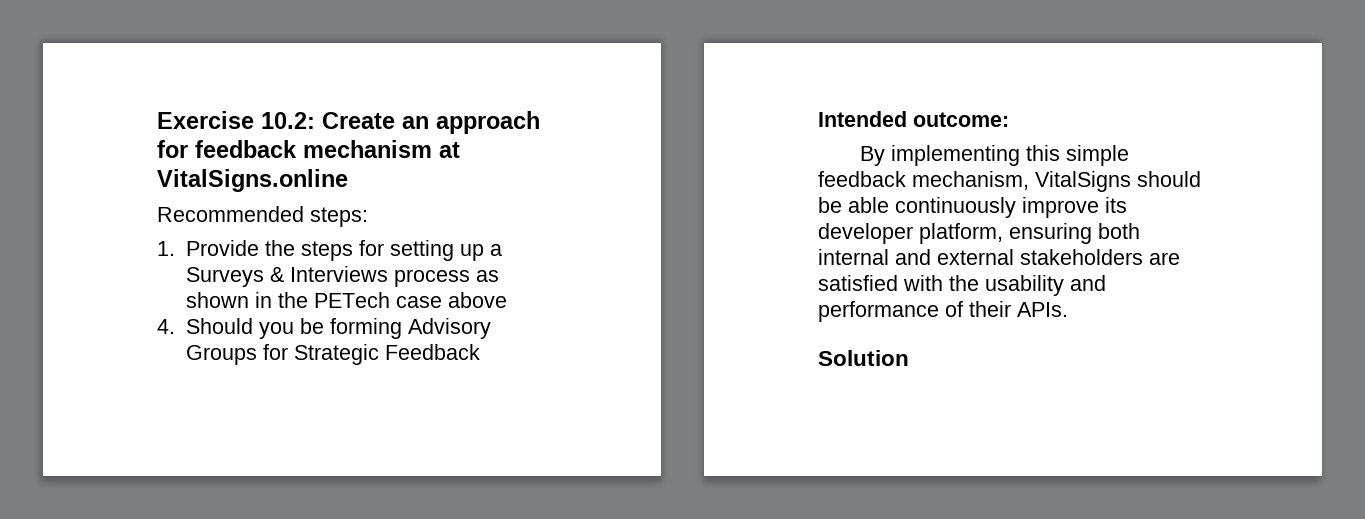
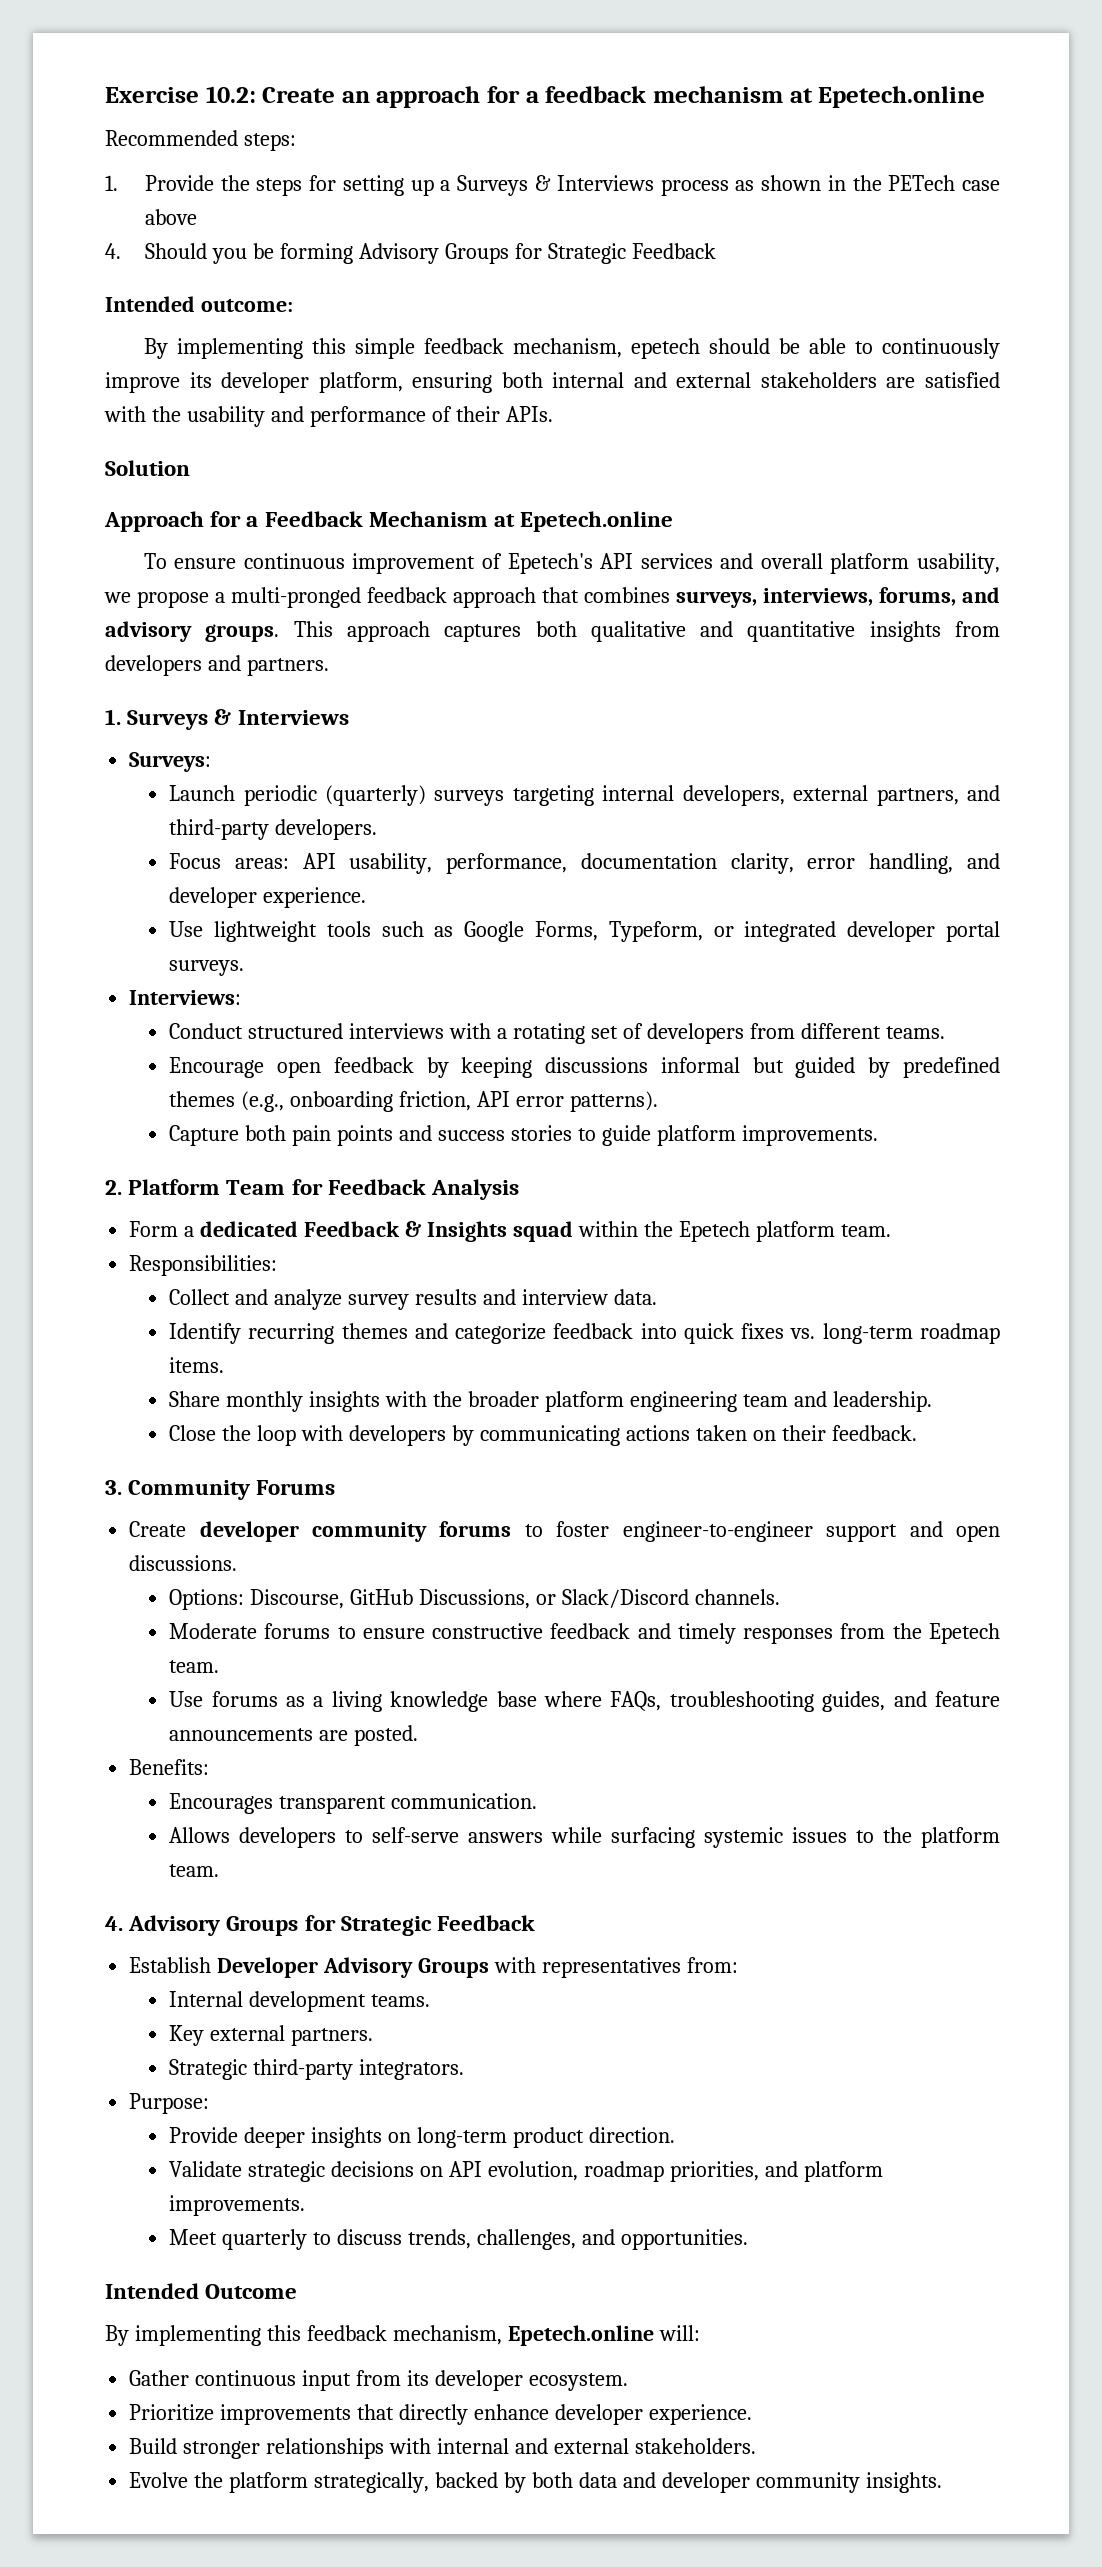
- Exercise 10.2: Create an approach for feedback mechanism at VitalSigns.online
+ Exercise 10.2: Create an approach for a feedback mechanism at Epetech.online
- By implementing this simple feedback mechanism, VitalSigns should be able continuously improve its developer platform, ensuring both internal and external stakeholders are satisfied with the usability and performance of their APIs.
+ By implementing this simple feedback mechanism, epetech should be able to continuously improve its developer platform, ensuring both internal and external stakeholders are satisfied with the usability and performance of their APIs.
+ Approach for a Feedback Mechanism at Epetech.online
+ To ensure continuous improvement of Epetech's API services and overall platform usability, we propose a multi-pronged feedback approach that combines surveys, interviews, forums, and advisory groups. This approach captures both qualitative and quantitative insights from developers and partners.
+ 1. Surveys & Interviews
+ Surveys:
+ Launch periodic (quarterly) surveys targeting internal developers, external partners, and third-party developers.
+ Focus areas: API usability, performance, documentation clarity, error handling, and developer experience.
+ Use lightweight tools such as Google Forms, Typeform, or integrated developer portal surveys.
+ Interviews:
+ Conduct structured interviews with a rotating set of developers from different teams.
+ Encourage open feedback by keeping discussions informal but guided by predefined themes (e.g., onboarding friction, API error patterns).
+ Capture both pain points and success stories to guide platform improvements.
+ 2. Platform Team for Feedback Analysis
+ Form a dedicated Feedback & Insights squad within the Epetech platform team.
+ Responsibilities:
+ Collect and analyze survey results and interview data.
+ Identify recurring themes and categorize feedback into quick fixes vs. long-term roadmap items.
+ Share monthly insights with the broader platform engineering team and leadership.
+ Close the loop with developers by communicating actions taken on their feedback.
+ 3. Community Forums
+ Create developer community forums to foster engineer-to-engineer support and open discussions.
+ Options: Discourse, GitHub Discussions, or Slack/Discord channels.
+ Moderate forums to ensure constructive feedback and timely responses from the Epetech team.
+ Use forums as a living knowledge base where FAQs, troubleshooting guides, and feature announcements are posted.
+ Benefits:
+ Encourages transparent communication.
+ Allows developers to self-serve answers while surfacing systemic issues to the platform team.
+ 4. Advisory Groups for Strategic Feedback
+ Establish Developer Advisory Groups with representatives from:
+ Internal development teams.
+ Key external partners.
+ Strategic third-party integrators.
+ Purpose:
+ Provide deeper insights on long-term product direction.
+ Validate strategic decisions on API evolution, roadmap priorities, and platform improvements.
+ Meet quarterly to discuss trends, challenges, and opportunities.
+ Intended Outcome
+ By implementing this feedback mechanism, Epetech.online will:
+ Gather continuous input from its developer ecosystem.
+ Prioritize improvements that directly enhance developer experience.
+ Build stronger relationships with internal and external stakeholders.
+ Evolve the platform strategically, backed by both data and developer community insights.

